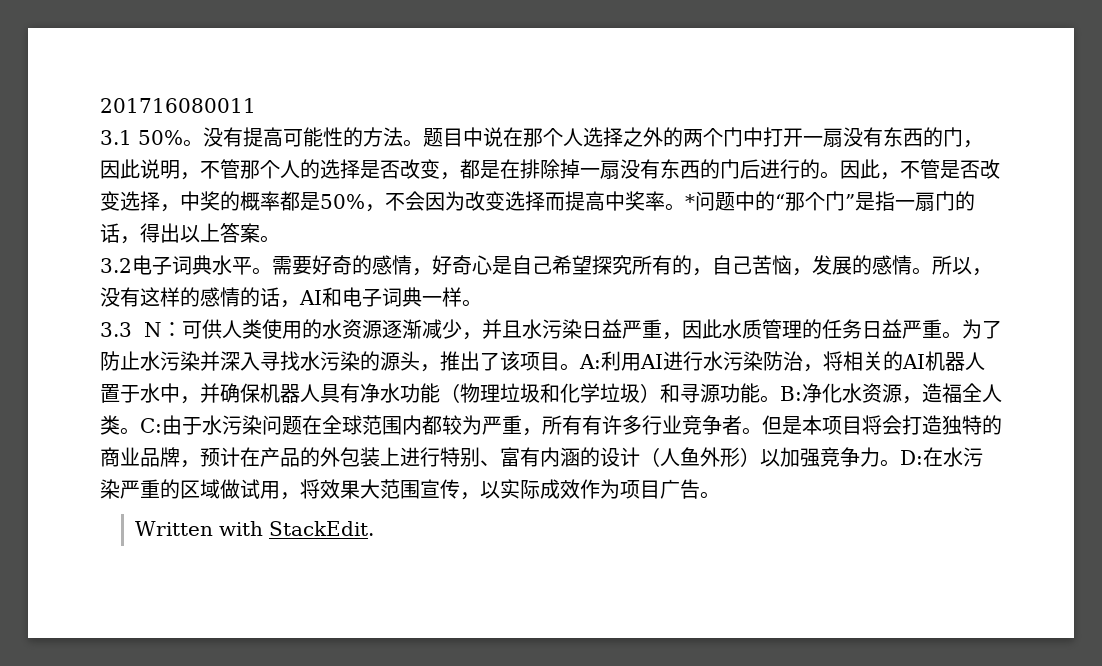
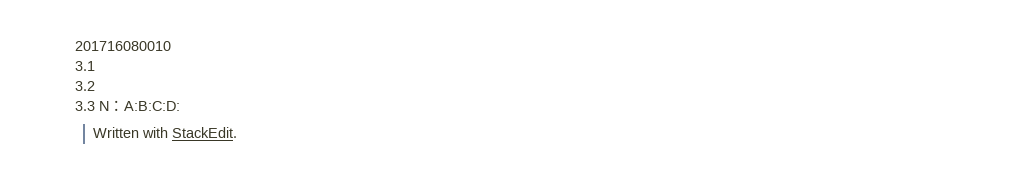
- 201716080011
+ 201716080010
- 3.1 50%。没有提高可能性的方法。题目中说在那个人选择之外的两个门中打开一扇没有东西的门，因此说明，不管那个人的选择是否改变，都是在排除掉一扇没有东西的门后进行的。因此，不管是否改变选择，中奖的概率都是50%，不会因为改变选择而提高中奖率。*问题中的“那个门”是指一扇门的话，得出以上答案。
- 3.2电子词典水平。需要好奇的感情，好奇心是自己希望探究所有的，自己苦恼，发展的感情。所以，没有这样的感情的话，AI和电子词典一样。
- 3.3 N：可供人类使用的水资源逐渐减少，并且水污染日益严重，因此水质管理的任务日益严重。为了防止水污染并深入寻找水污染的源头，推出了该项目。A:利用AI进行水污染防治，将相关的AI机器人置于水中，并确保机器人具有净水功能（物理垃圾和化学垃圾）和寻源功能。B:净化水资源，造福全人类。C:由于水污染问题在全球范围内都较为严重，所有有许多行业竞争者。但是本项目将会打造独特的商业品牌，预计在产品的外包装上进行特别、富有内涵的设计（人鱼外形）以加强竞争力。D:在水污染严重的区域做试用，将效果大范围宣传，以实际成效作为项目广告。
+ 3.1
+ 3.2
+ 3.3 N：A:B:C:D:

